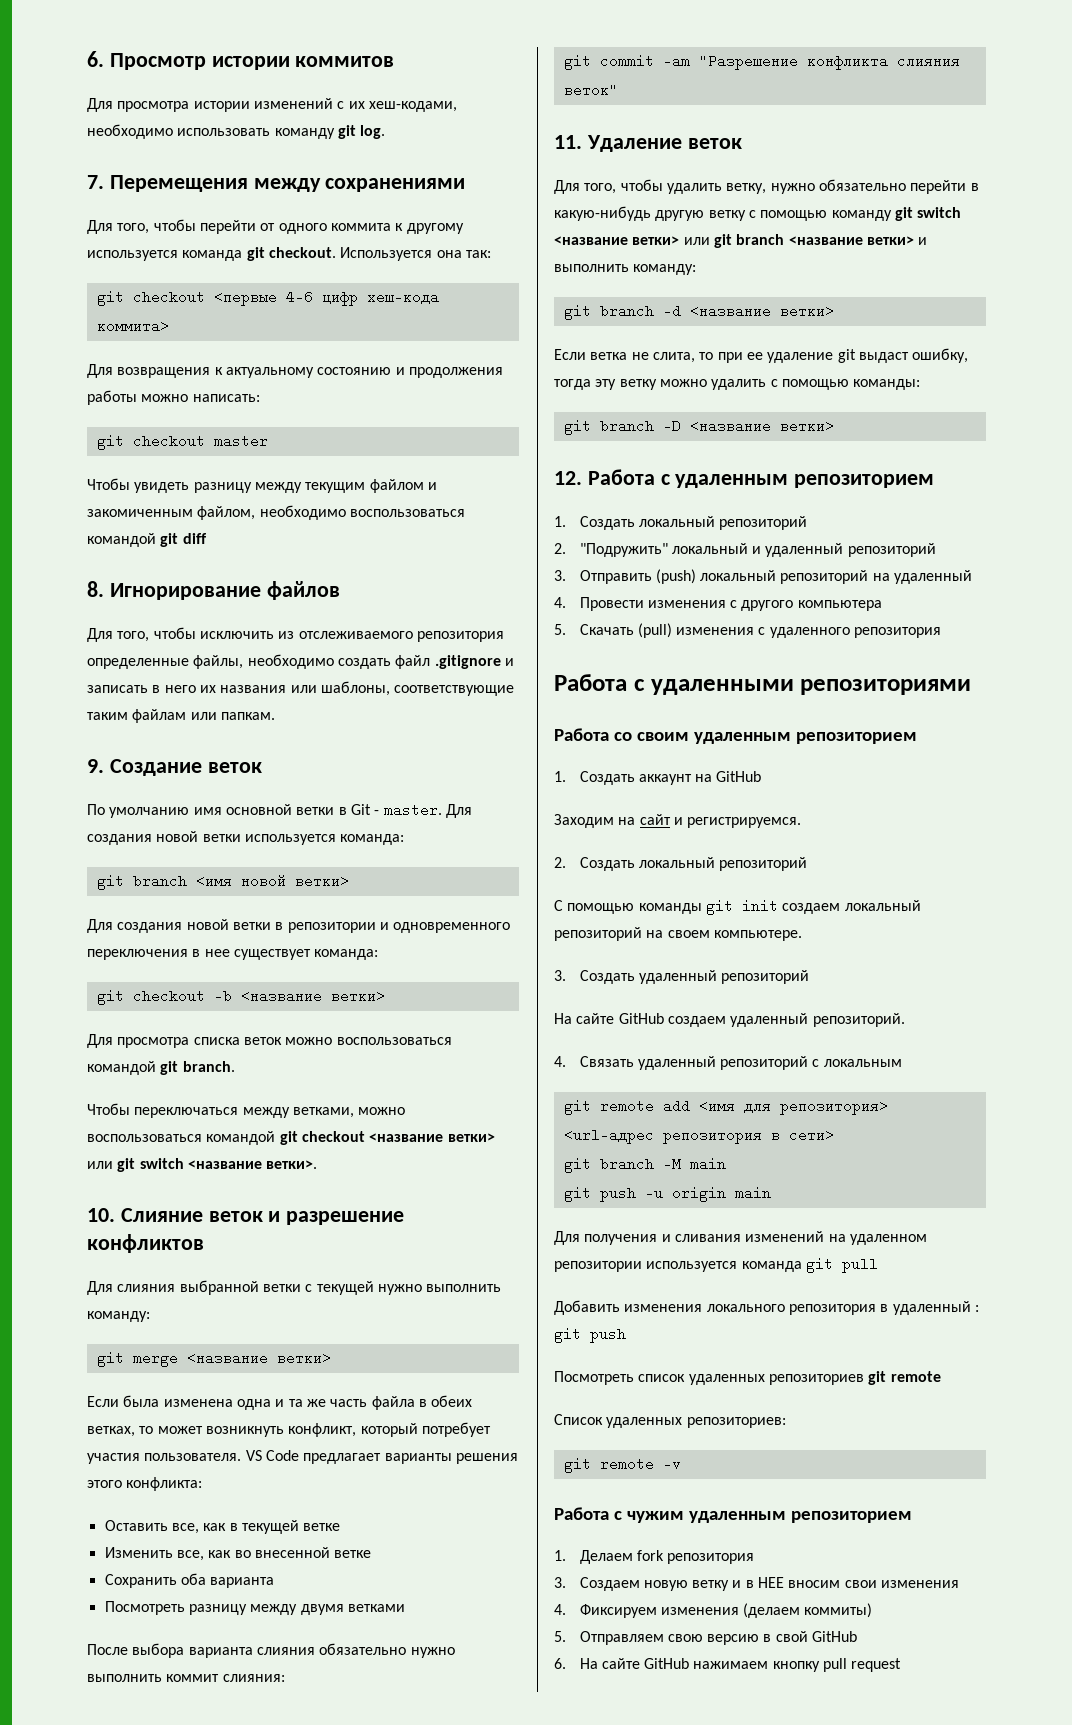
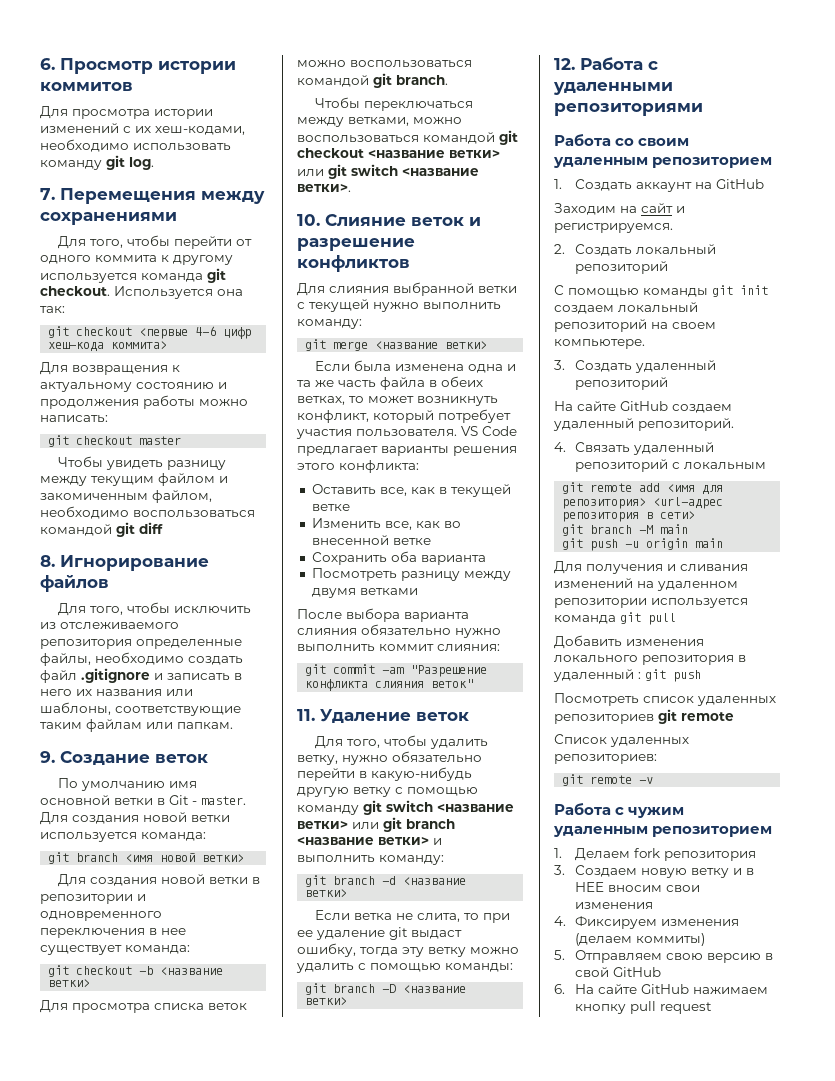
- 12. Работа с удаленным репозиторием
- 1. Создать локальный репозиторий
- 2. "Подружить" локальный и удаленный репозиторий
- 3. Отправить (push) локальный репозиторий на удаленный
- 4. Провести изменения с другого компьютера
- 5. Скачать (pull) изменения с удаленного репозитория
- Работа с удаленными репозиториями
+ 12. Работа с удаленными репозиториями

